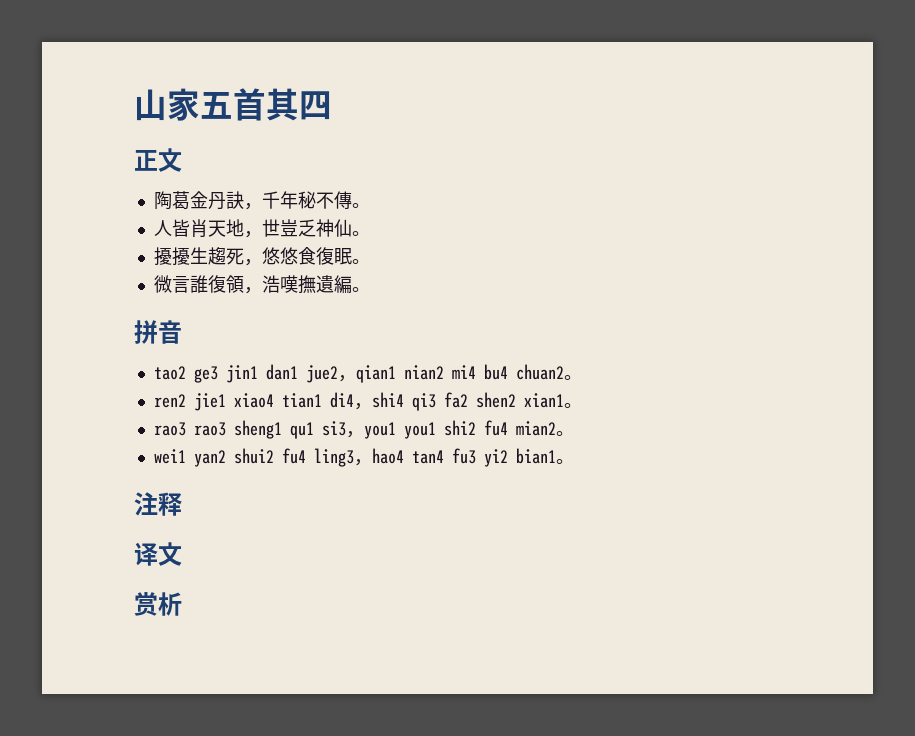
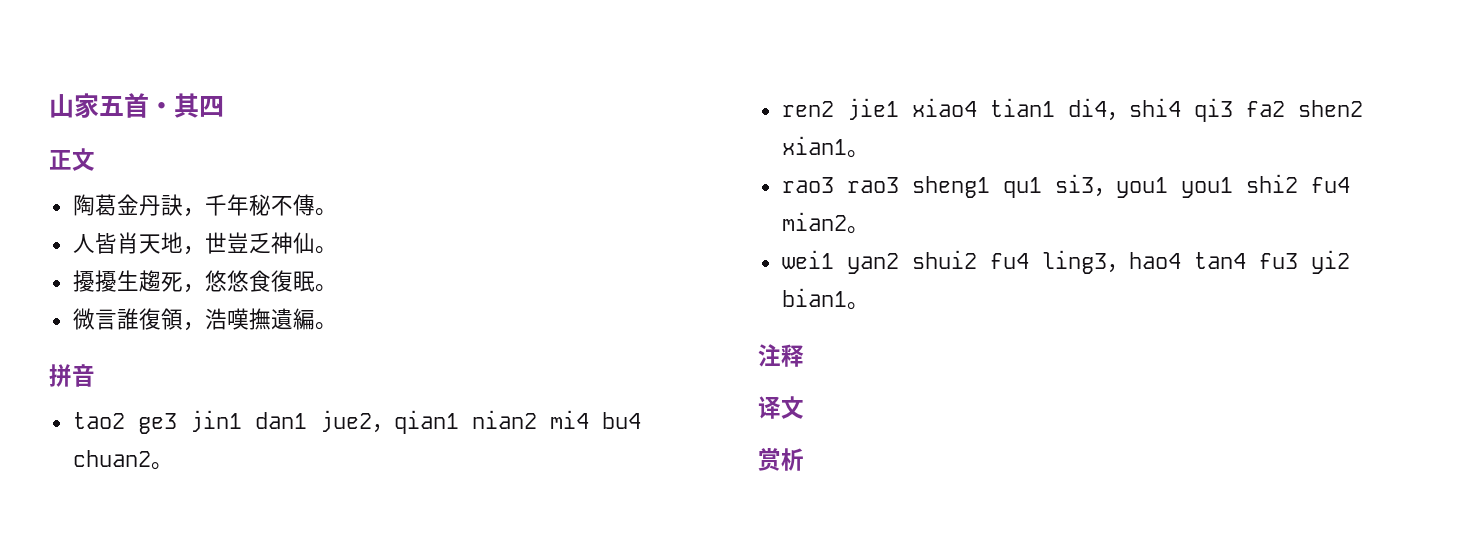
- 山家五首其四
+ 山家五首・其四

